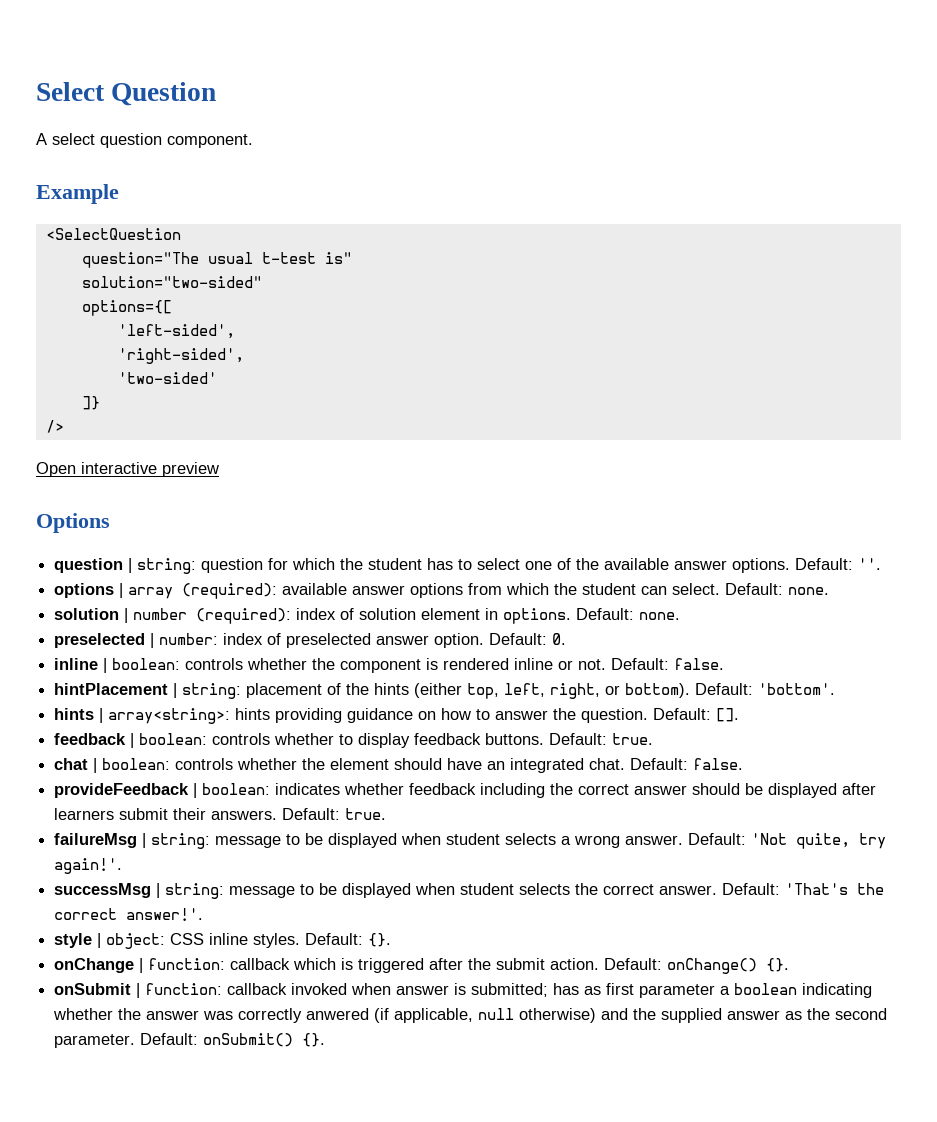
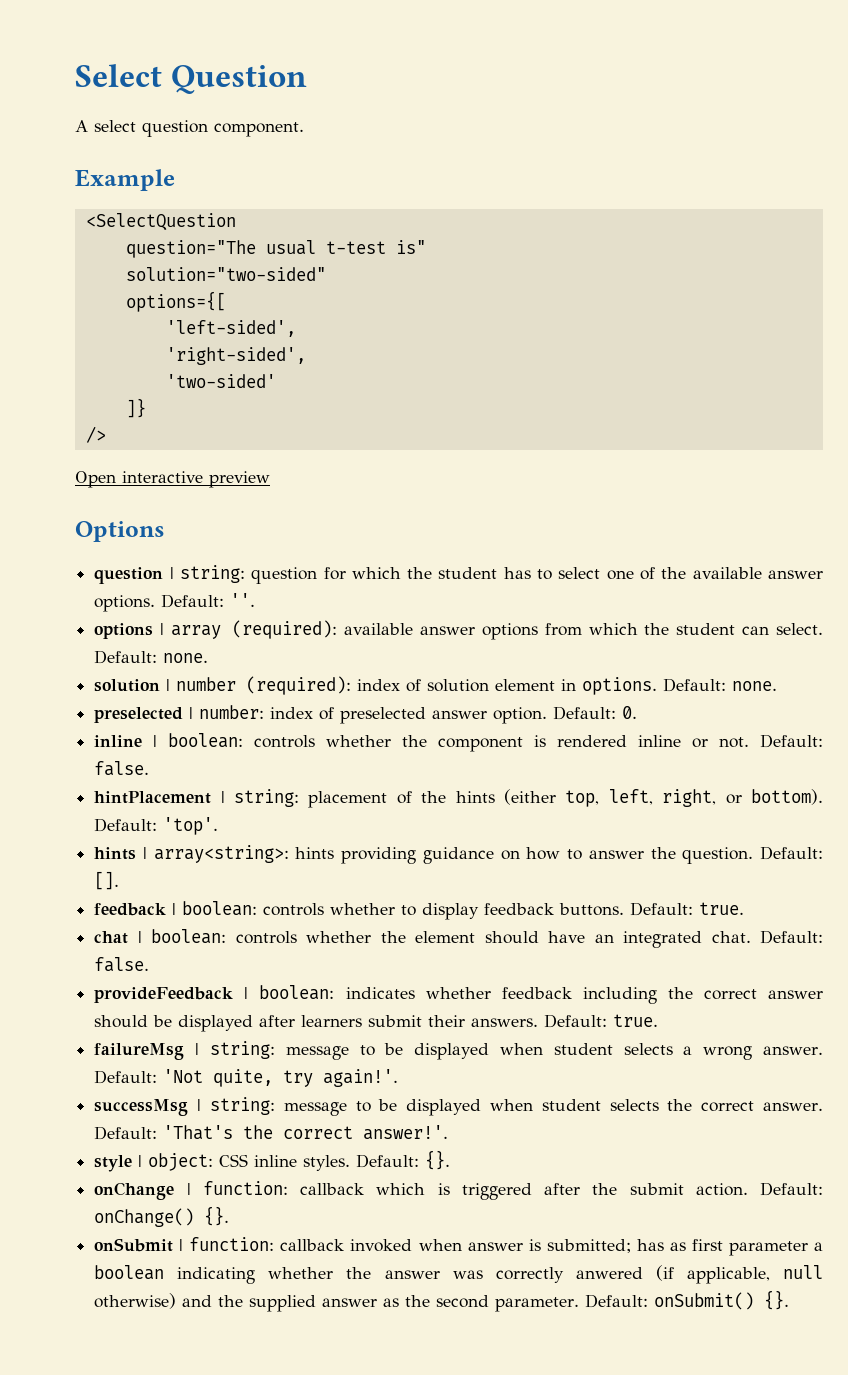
- Default: 'bottom'.
+ Default: 'top'.

